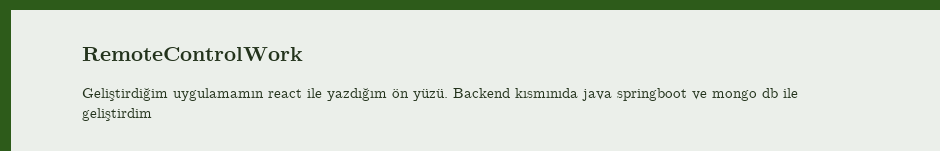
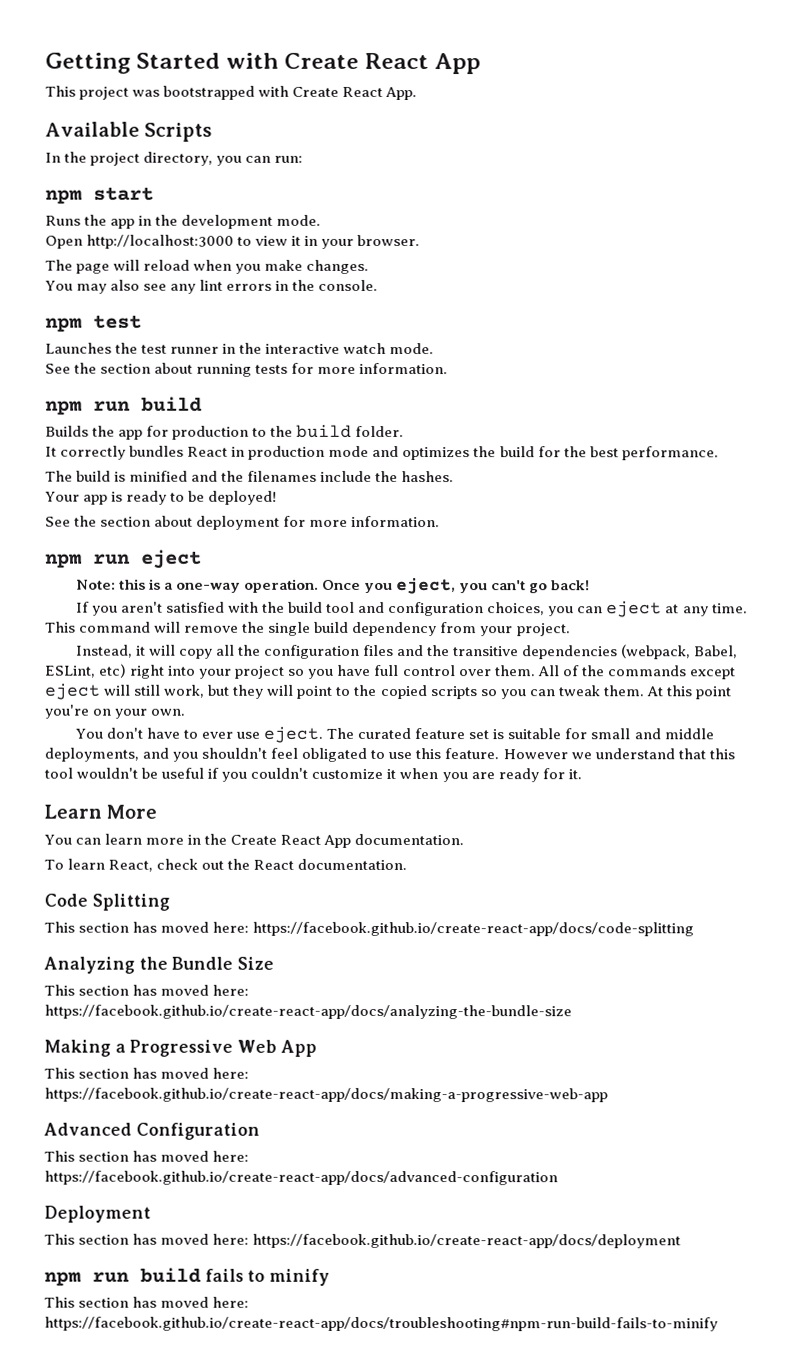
- RemoteControlWork
- Geliştirdiğim uygulamamın react ile yazdığım ön yüzü. Backend kısmınıda java springboot ve mongo db ile geliştirdim
+ Getting Started with Create React App
+ This project was bootstrapped with Create React App.
+ Available Scripts
+ In the project directory, you can run:
+ npm start
+ Runs the app in the development mode.
+ Open http://localhost:3000 to view it in your browser.
+ The page will reload when you make changes.
+ You may also see any lint errors in the console.
+ npm test
+ Launches the test runner in the interactive watch mode.
+ See the section about running tests for more information.
+ npm run build
+ Builds the app for production to the build folder.
+ It correctly bundles React in production mode and optimizes the build for the best performance.
+ The build is minified and the filenames include the hashes.
+ Your app is ready to be deployed!
+ See the section about deployment for more information.
+ npm run eject
+ Note: this is a one-way operation. Once you eject, you can't go back!
+ If you aren't satisfied with the build tool and configuration choices, you can eject at any time. This command will remove the single build dependency from your project.
+ Instead, it will copy all the configuration files and the transitive dependencies (webpack, Babel, ESLint, etc) right into your project so you have full control over them. All of the commands except eject will still work, but they will point to the copied scripts so you can tweak them. At this point you're on your own.
+ You don't have to ever use eject. The curated feature set is suitable for small and middle deployments, and you shouldn't feel obligated to use this feature. However we understand that this tool wouldn't be useful if you couldn't customize it when you are ready for it.
+ Learn More
+ You can learn more in the Create React App documentation.
+ To learn React, check out the React documentation.
+ Code Splitting
+ This section has moved here: https://facebook.github.io/create-react-app/docs/code-splitting
+ Analyzing the Bundle Size
+ This section has moved here: https://facebook.github.io/create-react-app/docs/analyzing-the-bundle-size
+ Making a Progressive Web App
+ This section has moved here: https://facebook.github.io/create-react-app/docs/making-a-progressive-web-app
+ Advanced Configuration
+ This section has moved here: https://facebook.github.io/create-react-app/docs/advanced-configuration
+ Deployment
+ This section has moved here: https://facebook.github.io/create-react-app/docs/deployment
+ npm run build fails to minify
+ This section has moved here: https://facebook.github.io/create-react-app/docs/troubleshooting#npm-run-build-fails-to-minify

